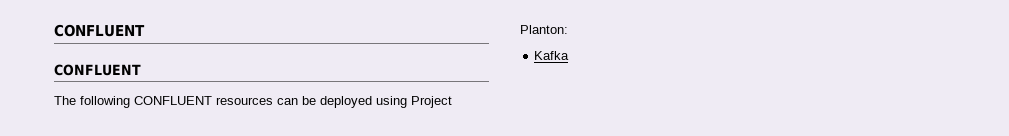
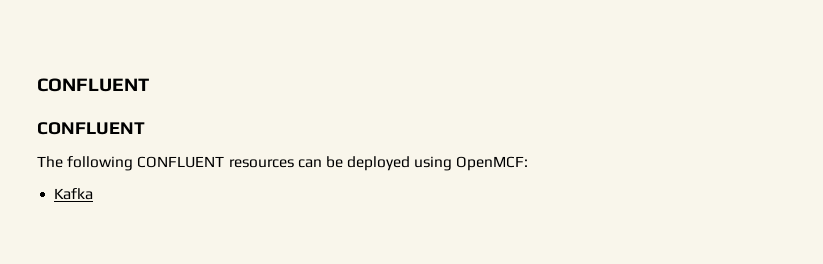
- The following CONFLUENT resources can be deployed using Project Planton:
+ The following CONFLUENT resources can be deployed using OpenMCF:

